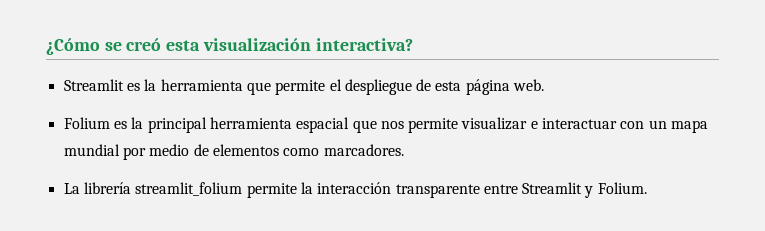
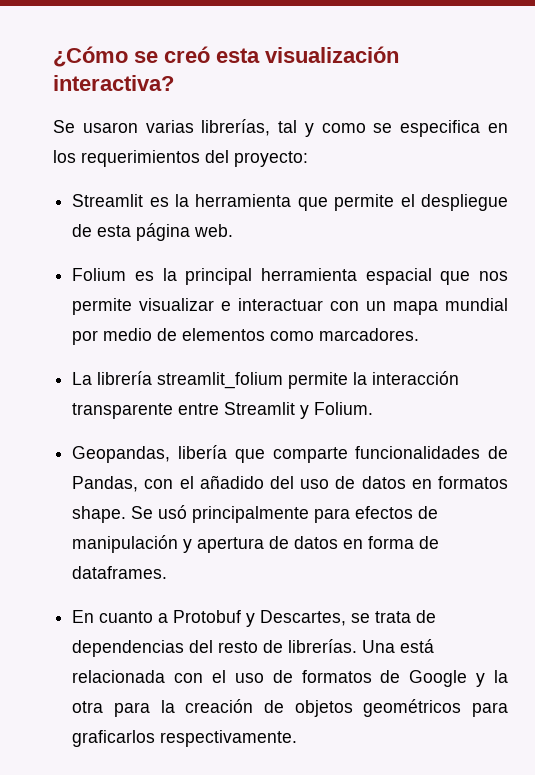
+ Se usaron varias librerías, tal y como se especifica en los requerimientos del proyecto:
+ Geopandas, libería que comparte funcionalidades de Pandas, con el añadido del uso de datos en formatos shape. Se usó principalmente para efectos de manipulación y apertura de datos en forma de dataframes.
+ En cuanto a Protobuf y Descartes, se trata de dependencias del resto de librerías. Una está relacionada con el uso de formatos de Google y la otra para la creación de objetos geométricos para graficarlos respectivamente.

